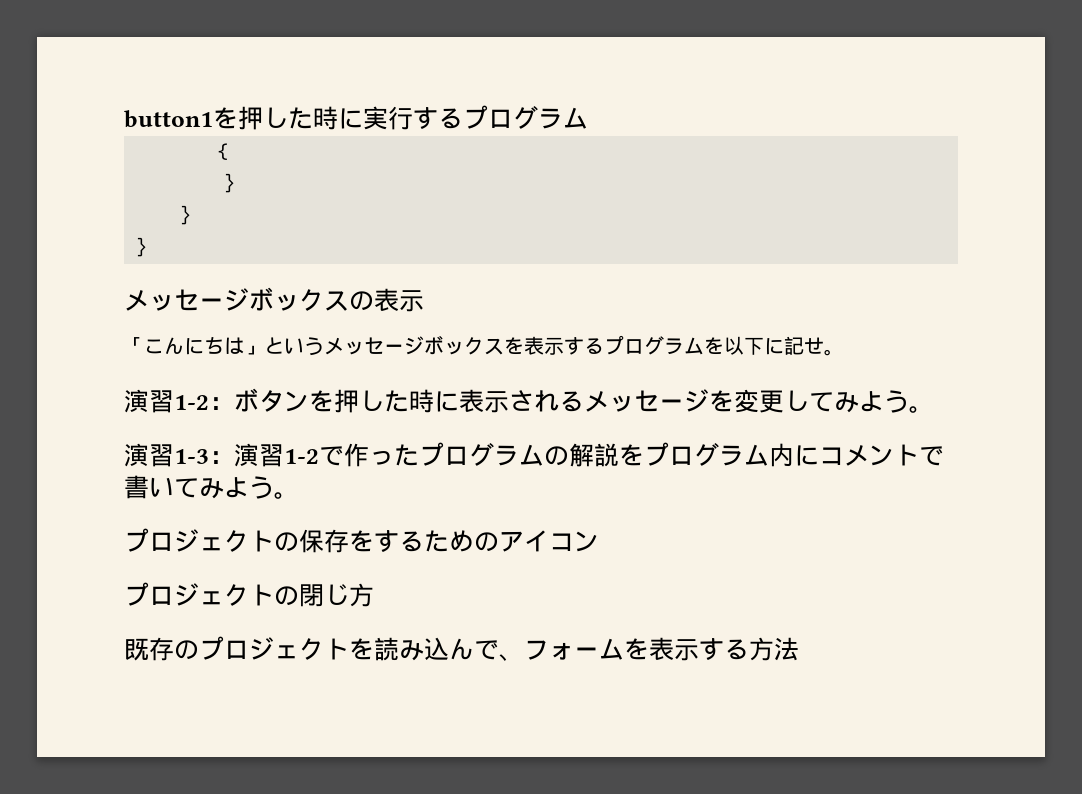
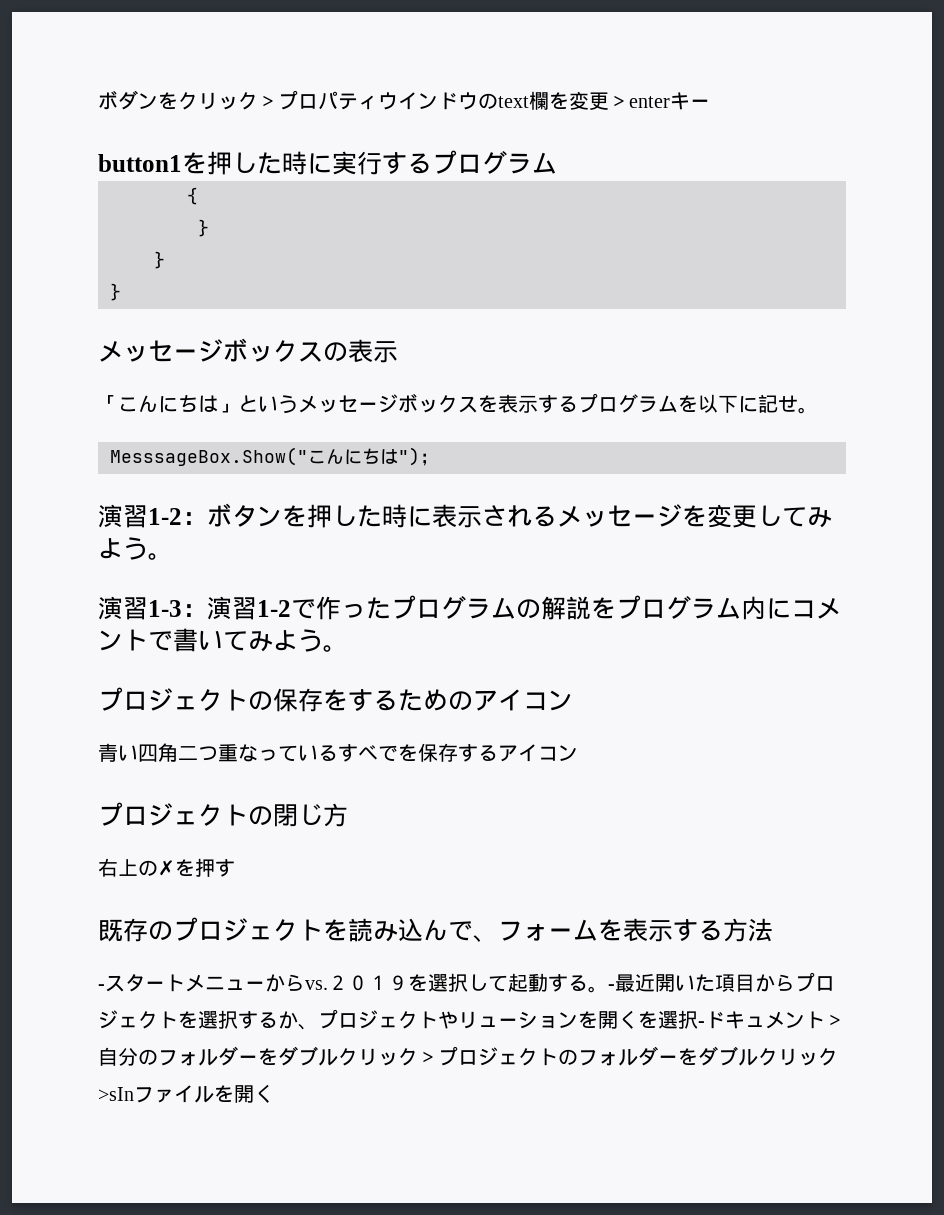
+ ボダンをクリック＞プロパティウインドウのtext欄を変更＞enterキー
+ MesssageBox.Show("こんにちは")；
+ 青い四角二つ重なっているすべでを保存するアイコン
+ 右上の✗を押す
+ -スタートメニューからvs.２０１９を選択して起動する。-最近開いた項目からプロジェクトを選択するか、プロジェクトやリューションを開くを選択-ドキュメント＞自分のフォルダーをダブルクリック＞プロジェクトのフォルダーをダブルクリック>sInファイルを開く

